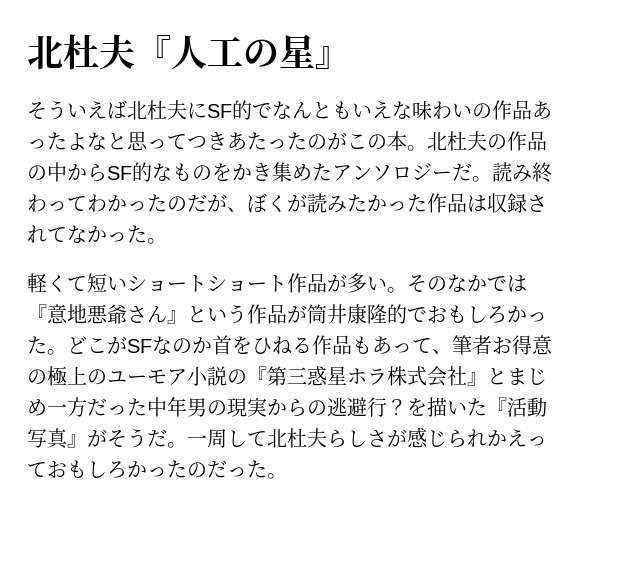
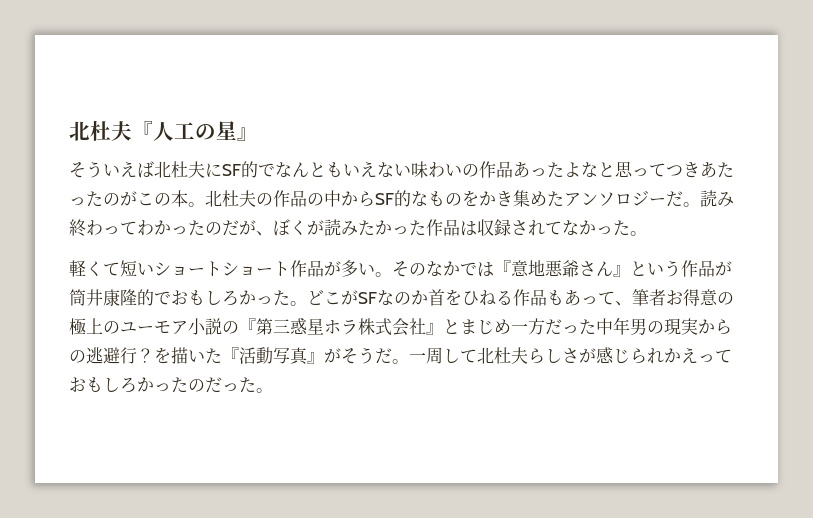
- そういえば北杜夫にSF的でなんともいえな味わいの作品あったよなと思ってつきあたったのがこの本。
+ そういえば北杜夫にSF的でなんともいえない味わいの作品あったよなと思ってつきあたったのがこの本。

